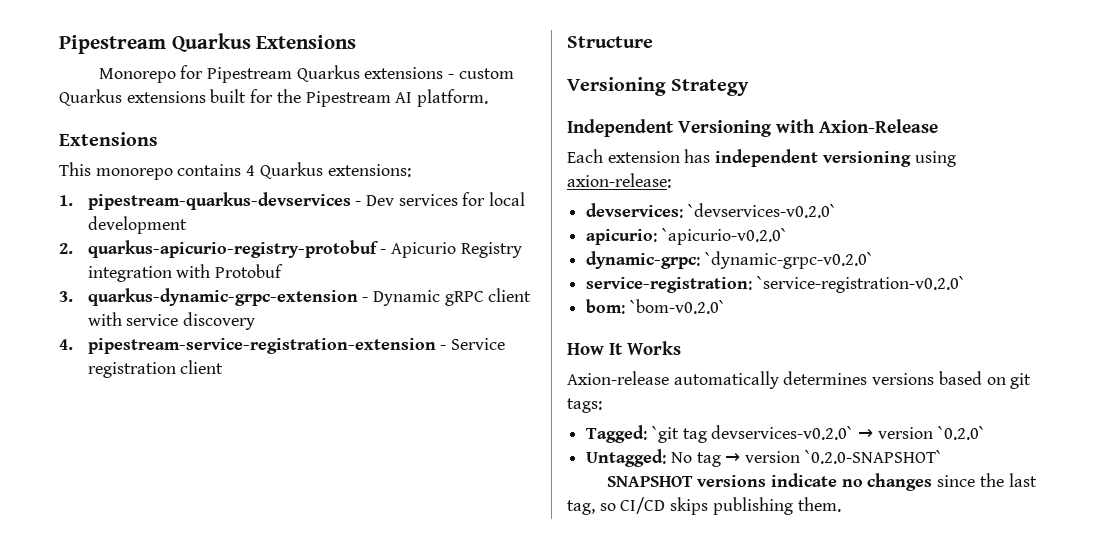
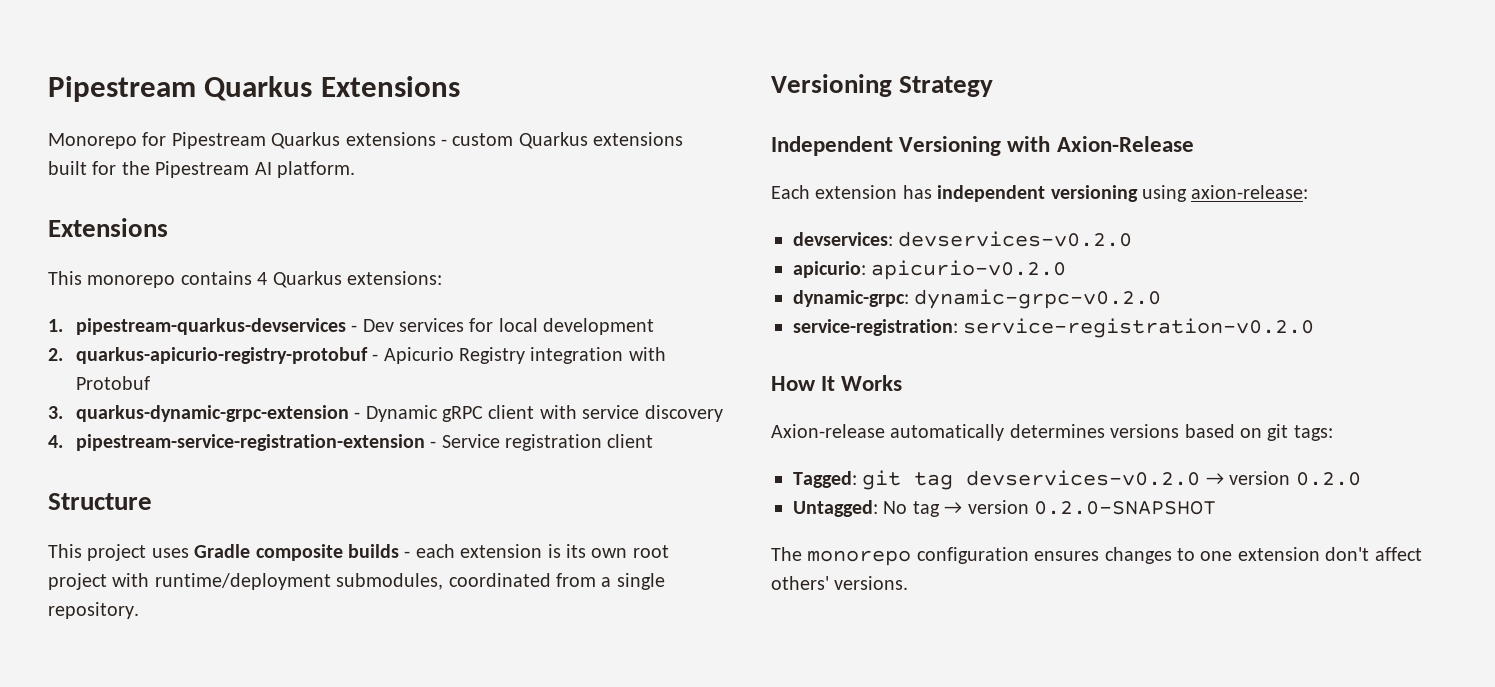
+ This project uses Gradle composite builds - each extension is its own root project with runtime/deployment submodules, coordinated from a single repository.
- devservices: `devservices-v0.2.0`
+ devservices: devservices-v0.2.0
- apicurio: `apicurio-v0.2.0`
+ apicurio: apicurio-v0.2.0
- dynamic-grpc: `dynamic-grpc-v0.2.0`
+ dynamic-grpc: dynamic-grpc-v0.2.0
- service-registration: `service-registration-v0.2.0`
- bom: `bom-v0.2.0`
+ service-registration: service-registration-v0.2.0
- Tagged: `git tag devservices-v0.2.0` → version `0.2.0`
+ Tagged: git tag devservices-v0.2.0 → version 0.2.0
- Untagged: No tag → version `0.2.0-SNAPSHOT`
- SNAPSHOT versions indicate no changes since the last tag, so CI/CD skips publishing them.
+ Untagged: No tag → version 0.2.0-SNAPSHOT
+ The monorepo configuration ensures changes to one extension don't affect others' versions.

